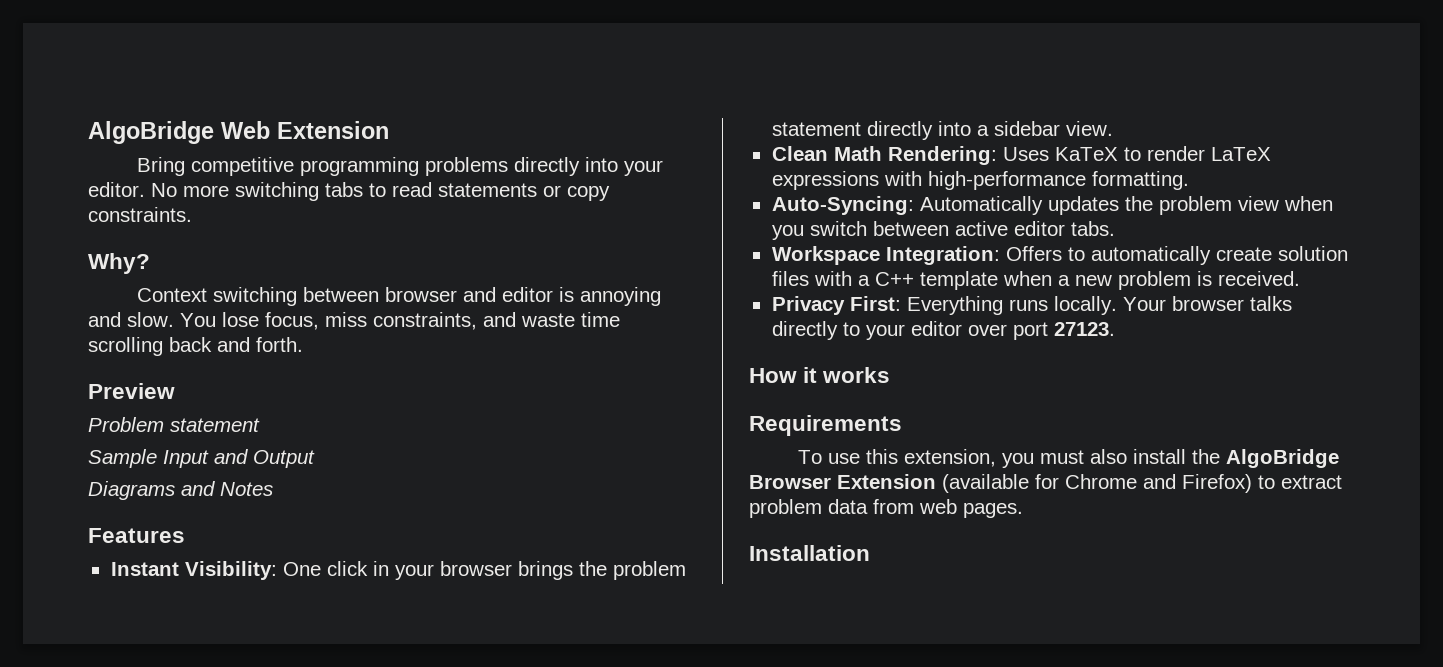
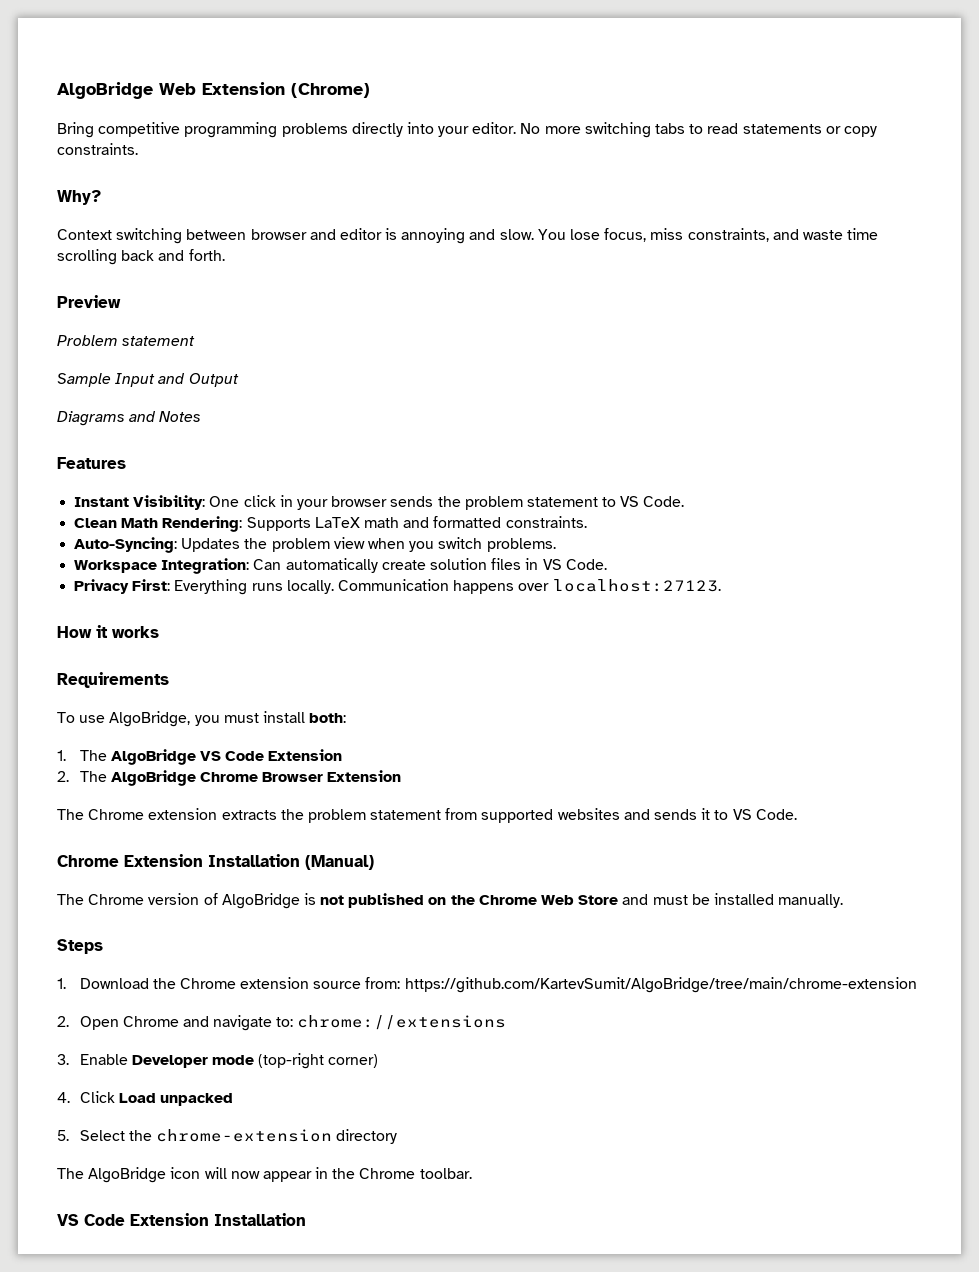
- AlgoBridge Web Extension
+ AlgoBridge Web Extension (Chrome)
- Instant Visibility: One click in your browser brings the problem statement directly into a sidebar view.
- Clean Math Rendering: Uses KaTeX to render LaTeX expressions with high-performance formatting.
+ Instant Visibility: One click in your browser sends the problem statement to VS Code.
+ Clean Math Rendering: Supports LaTeX math and formatted constraints.
- Auto-Syncing: Automatically updates the problem view when you switch between active editor tabs.
+ Auto-Syncing: Updates the problem view when you switch problems.
- Workspace Integration: Offers to automatically create solution files with a C++ template when a new problem is received.
+ Workspace Integration: Can automatically create solution files in VS Code.
- Your browser talks directly to your editor over port 27123.
+ Communication happens over localhost:27123.
- To use this extension, you must also install the AlgoBridge Browser Extension (available for Chrome and Firefox) to extract problem data from web pages.
- Installation
+ To use AlgoBridge, you must install both:
+ 1. The AlgoBridge VS Code Extension
+ 2. The AlgoBridge Chrome Browser Extension
+ The Chrome extension extracts the problem statement from supported websites and sends it to VS Code.
+ Chrome Extension Installation (Manual)
+ The Chrome version of AlgoBridge is not published on the Chrome Web Store and must be installed manually.
+ Steps
+ 1. Download the Chrome extension source from: https://github.com/KartevSumit/AlgoBridge/tree/main/chrome-extension
+ 2. Open Chrome and navigate to: chrome://extensions
+ 3. Enable Developer mode (top-right corner)
+ 4. Click Load unpacked
+ 5. Select the chrome-extension directory
+ The AlgoBridge icon will now appear in the Chrome toolbar.
+ VS Code Extension Installation

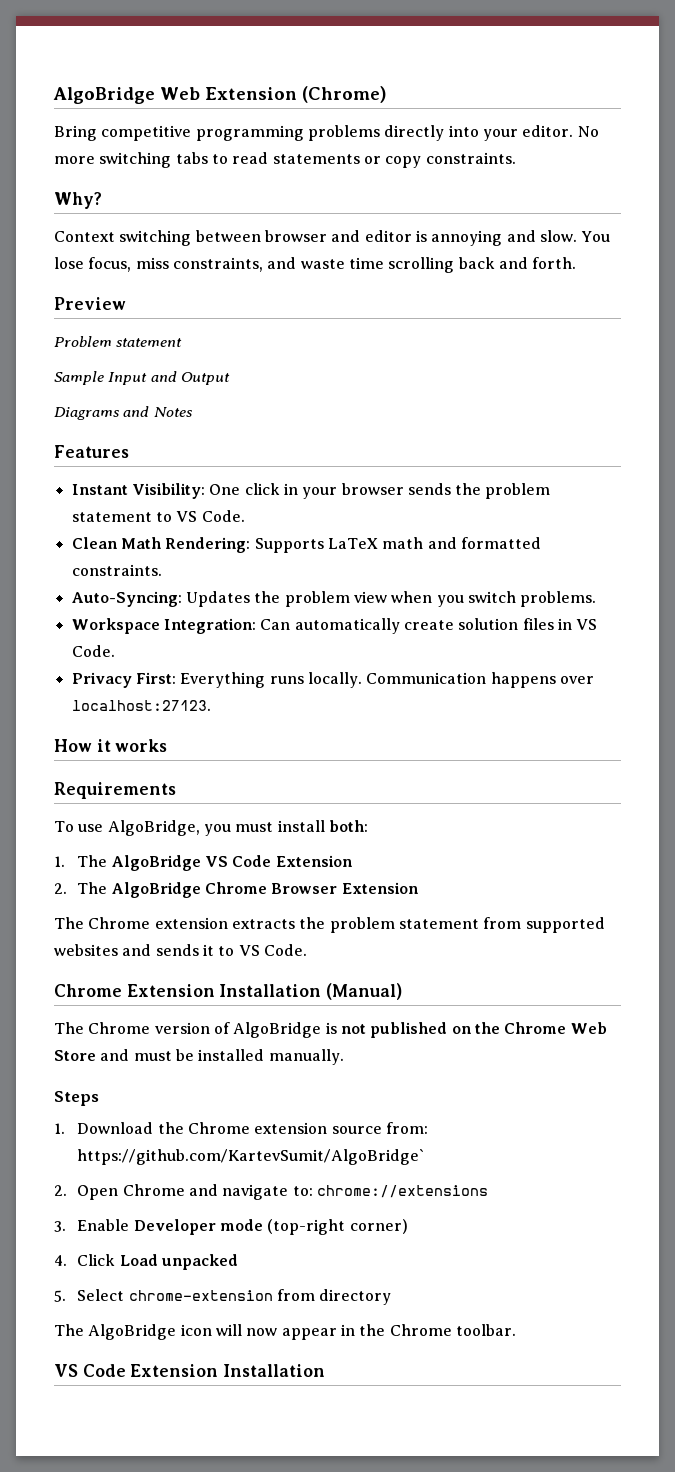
- 1. Download the Chrome extension source from: https://github.com/KartevSumit/AlgoBridge/tree/main/chrome-extension
+ 1. Download the Chrome extension source from: https://github.com/KartevSumit/AlgoBridge`
- 5. Select the chrome-extension directory
+ 5. Select chrome-extension from directory

